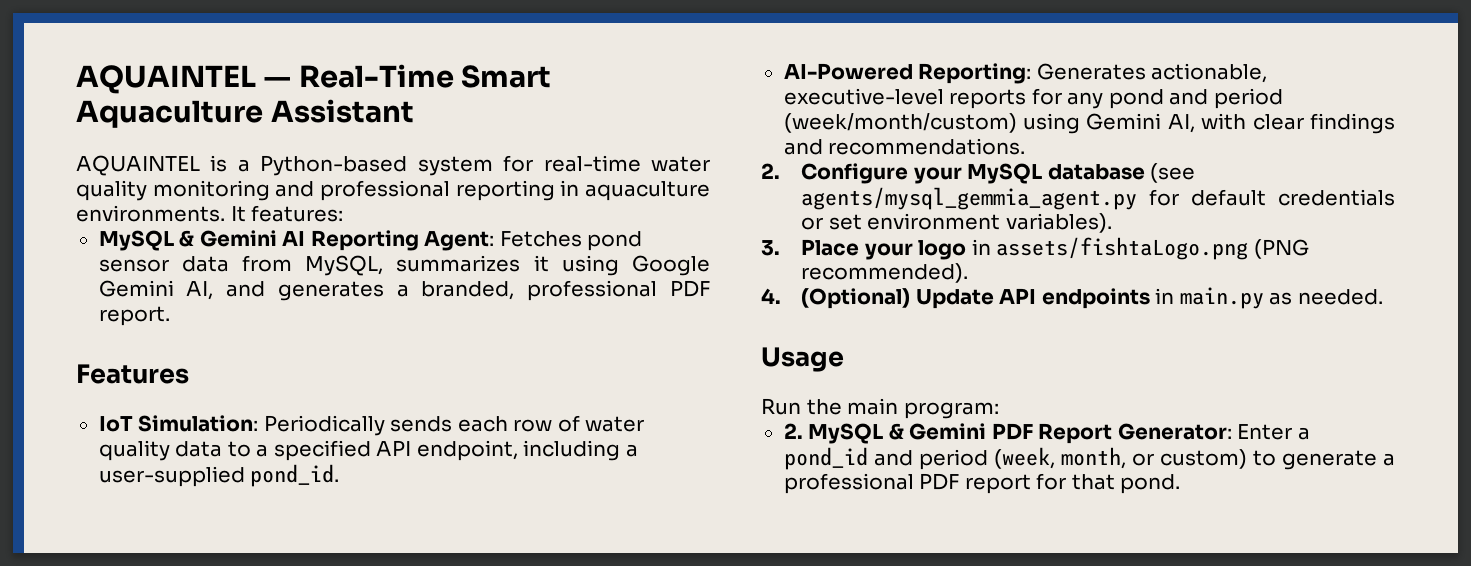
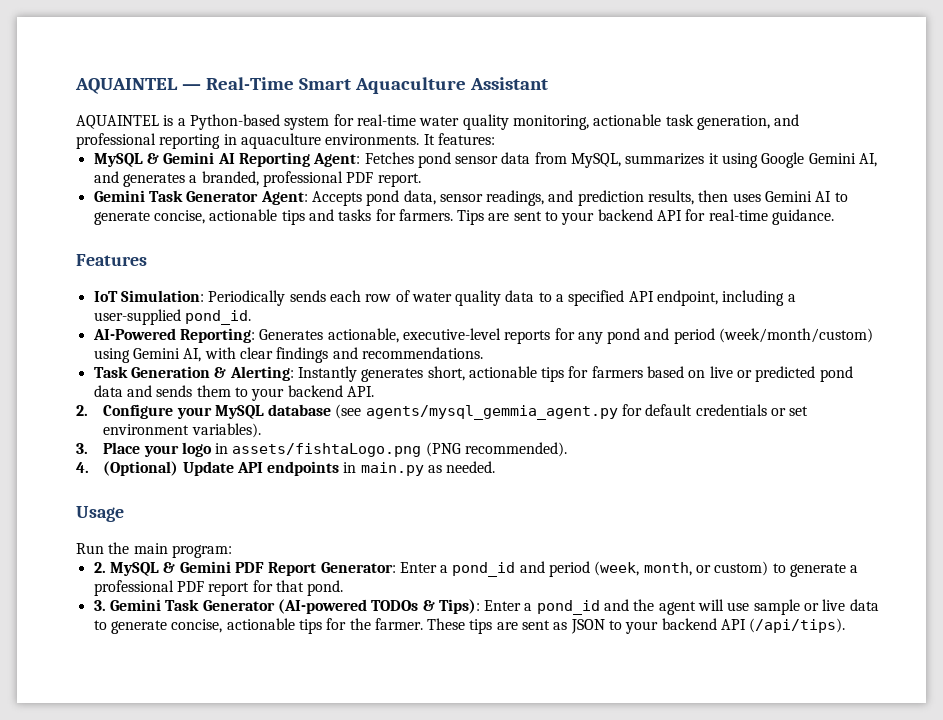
- AQUAINTEL is a Python-based system for real-time water quality monitoring and professional reporting in aquaculture environments.
+ AQUAINTEL is a Python-based system for real-time water quality monitoring, actionable task generation, and professional reporting in aquaculture environments.
+ Gemini Task Generator Agent: Accepts pond data, sensor readings, and prediction results, then uses Gemini AI to generate concise, actionable tips and tasks for farmers. Tips are sent to your backend API for real-time guidance.
+ Task Generation & Alerting: Instantly generates short, actionable tips for farmers based on live or predicted pond data and sends them to your backend API.
+ 3. Gemini Task Generator (AI-powered TODOs & Tips): Enter a pond_id and the agent will use sample or live data to generate concise, actionable tips for the farmer. These tips are sent as JSON to your backend API (/api/tips).

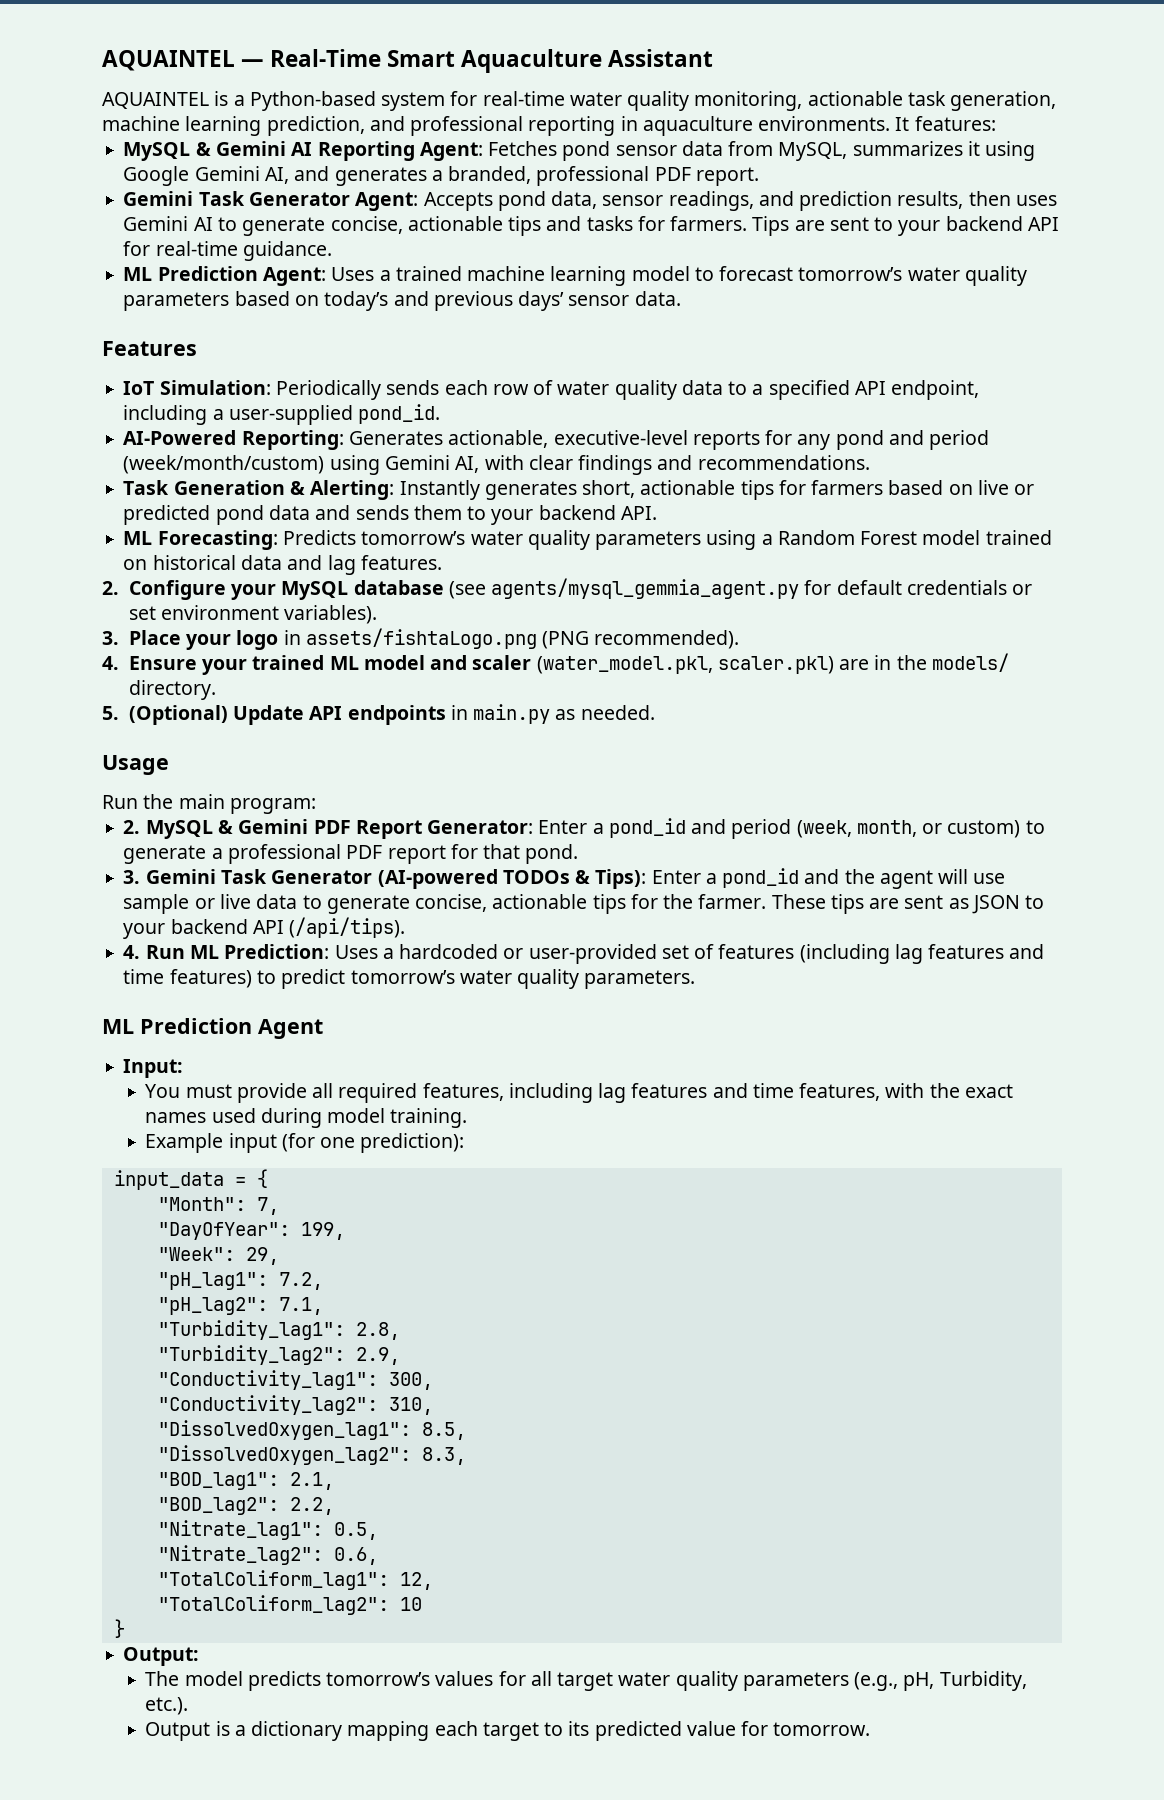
- AQUAINTEL is a Python-based system for real-time water quality monitoring, actionable task generation, and professional reporting in aquaculture environments.
+ AQUAINTEL is a Python-based system for real-time water quality monitoring, actionable task generation, machine learning prediction, and professional reporting in aquaculture environments.
+ ML Prediction Agent: Uses a trained machine learning model to forecast tomorrow’s water quality parameters based on today’s and previous days’ sensor data.
+ ML Forecasting: Predicts tomorrow’s water quality parameters using a Random Forest model trained on historical data and lag features.
- 4. (Optional) Update API endpoints in main.py as needed.
+ 4. Ensure your trained ML model and scaler (water_model.pkl, scaler.pkl) are in the models/ directory.
+ 5. (Optional) Update API endpoints in main.py as needed.
+ 4. Run ML Prediction: Uses a hardcoded or user-provided set of features (including lag features and time features) to predict tomorrow’s water quality parameters.
+ ML Prediction Agent
+ Input:
+ You must provide all required features, including lag features and time features, with the exact names used during model training.
+ Example input (for one prediction):
+ input_data = {
+ "Month": 7,
+ "DayOfYear": 199,
+ "Week": 29,
+ "pH_lag1": 7.2,
+ "pH_lag2": 7.1,
+ "Turbidity_lag1": 2.8,
+ "Turbidity_lag2": 2.9,
+ "Conductivity_lag1": 300,
+ "Conductivity_lag2": 310,
+ "DissolvedOxygen_lag1": 8.5,
+ "DissolvedOxygen_lag2": 8.3,
+ "BOD_lag1": 2.1,
+ "BOD_lag2": 2.2,
+ "Nitrate_lag1": 0.5,
+ "Nitrate_lag2": 0.6,
+ "TotalColiform_lag1": 12,
+ "TotalColiform_lag2": 10
+ }
+ Output:
+ The model predicts tomorrow’s values for all target water quality parameters (e.g., pH, Turbidity, etc.).
+ Output is a dictionary mapping each target to its predicted value for tomorrow.

